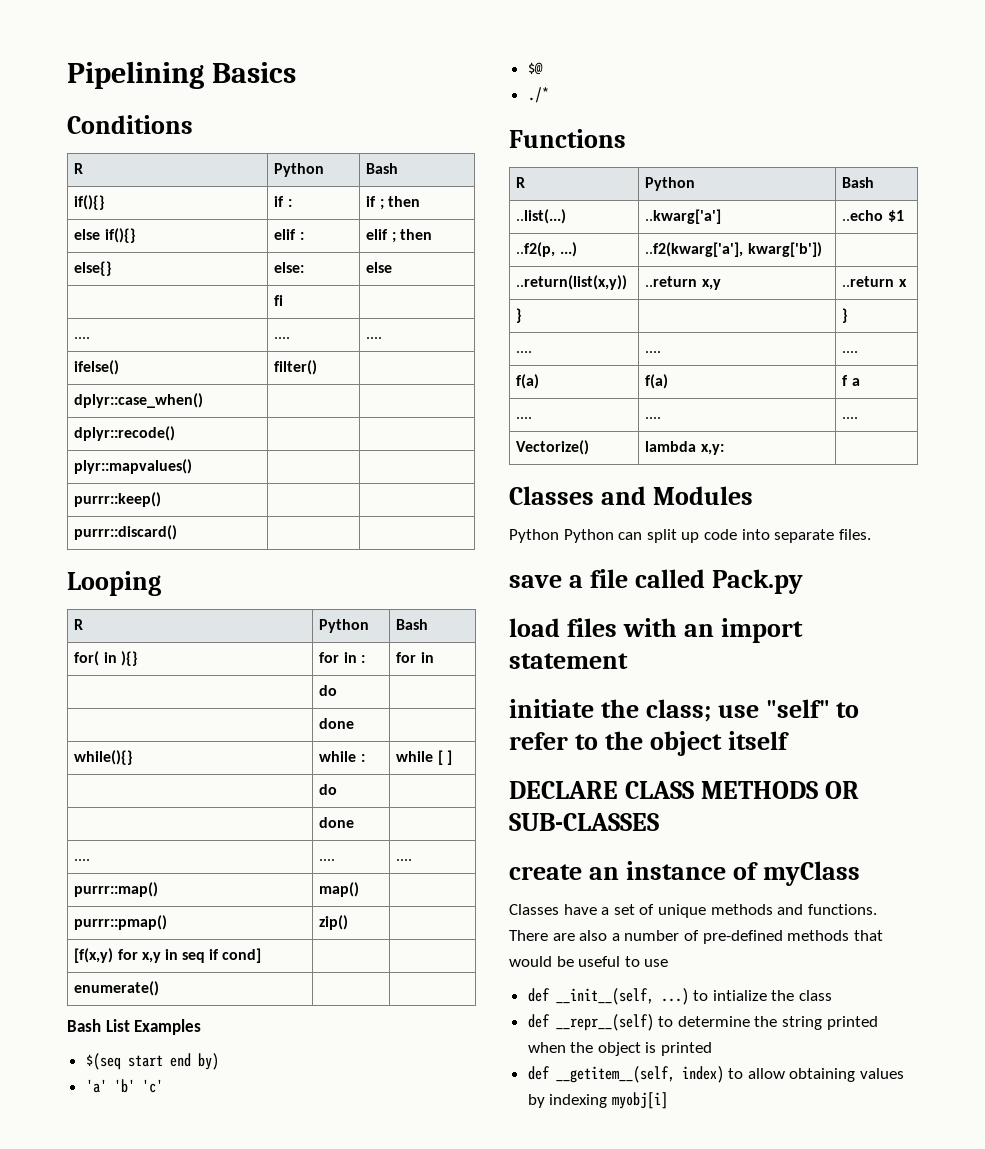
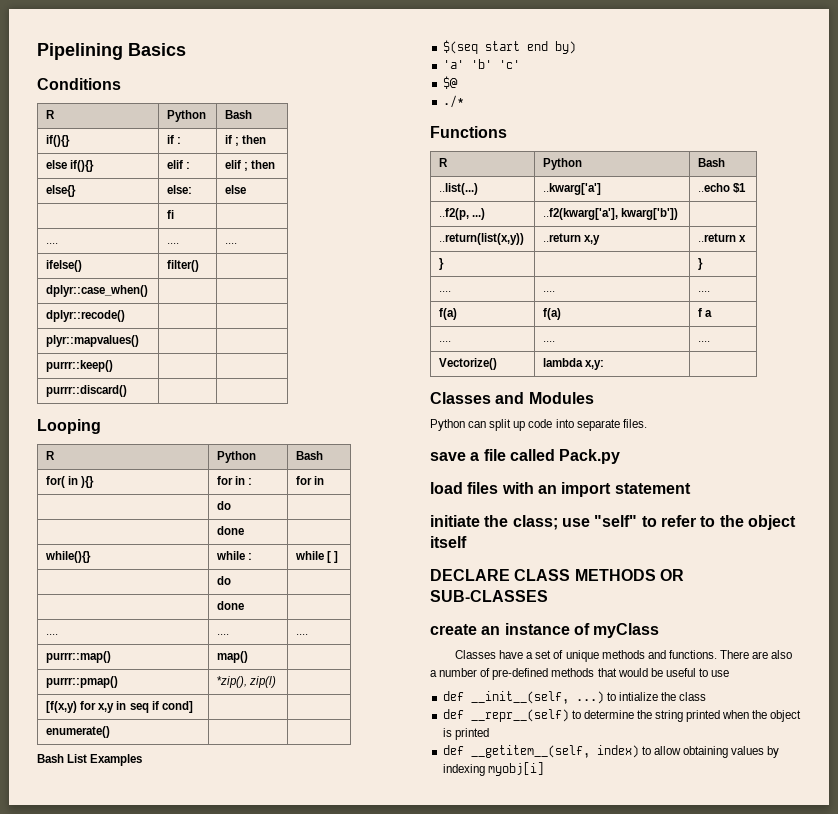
- purrr::pmap() | zip() |
+ purrr::pmap() | *zip(), zip(l) |
- Python Python can split up code into separate files.
+ Python can split up code into separate files.

